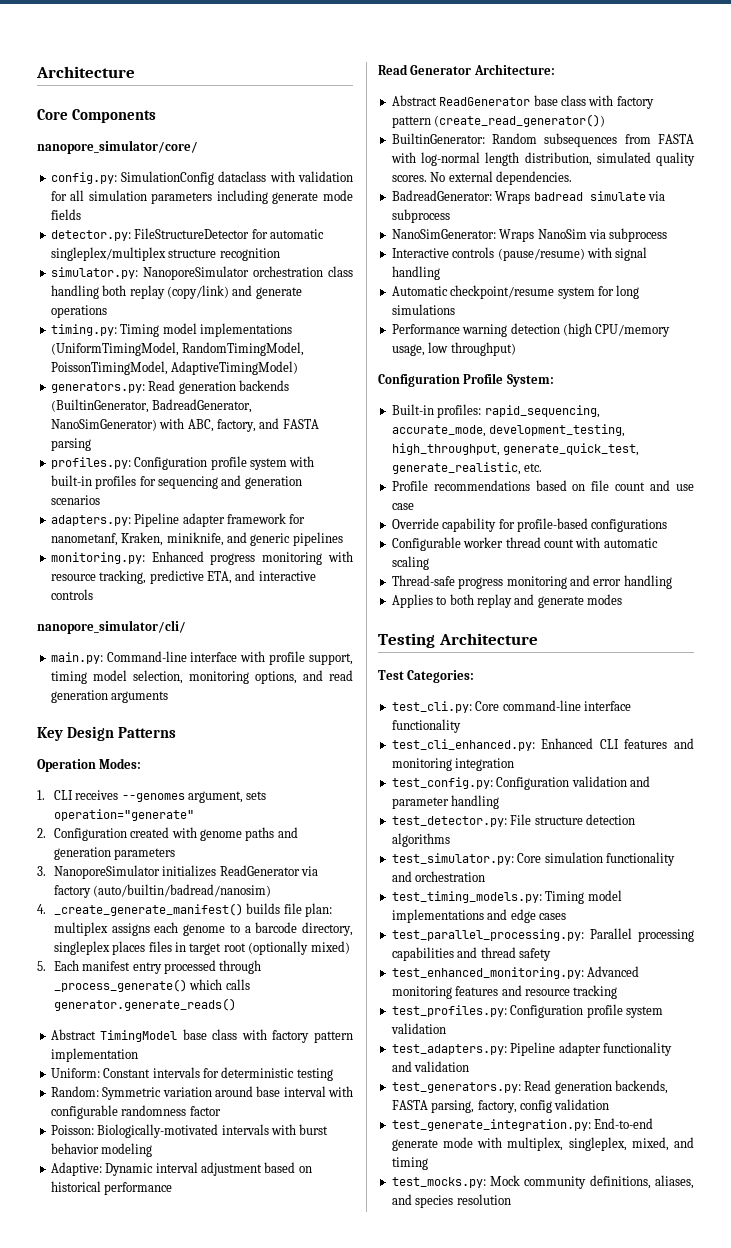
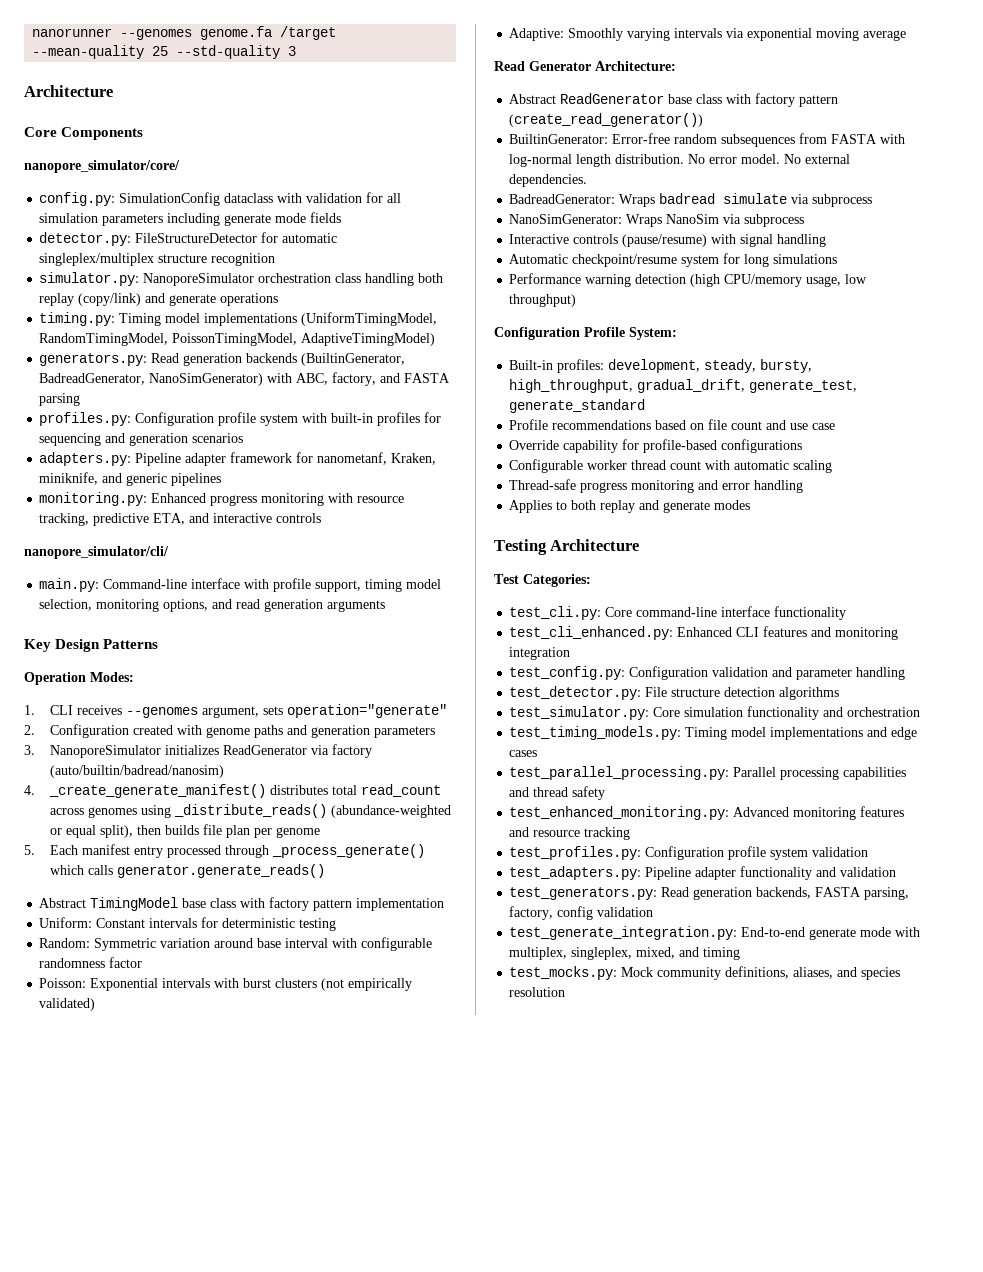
+ nanorunner --genomes genome.fa /target --mean-quality 25 --std-quality 3
- 4. _create_generate_manifest() builds file plan: multiplex assigns each genome to a barcode directory, singleplex places files in target root (optionally mixed)
+ 4. _create_generate_manifest() distributes total read_count across genomes using _distribute_reads() (abundance-weighted or equal split), then builds file plan per genome
- Poisson: Biologically-motivated intervals with burst behavior modeling
- Adaptive: Dynamic interval adjustment based on historical performance
+ Poisson: Exponential intervals with burst clusters (not empirically validated)
+ Adaptive: Smoothly varying intervals via exponential moving average
- BuiltinGenerator: Random subsequences from FASTA with log-normal length distribution, simulated quality scores.
+ BuiltinGenerator: Error-free random subsequences from FASTA with log-normal length distribution. No error model.
- Built-in profiles: rapid_sequencing, accurate_mode, development_testing, high_throughput, generate_quick_test, generate_realistic, etc.
+ Built-in profiles: development, steady, bursty, high_throughput, gradual_drift, generate_test, generate_standard

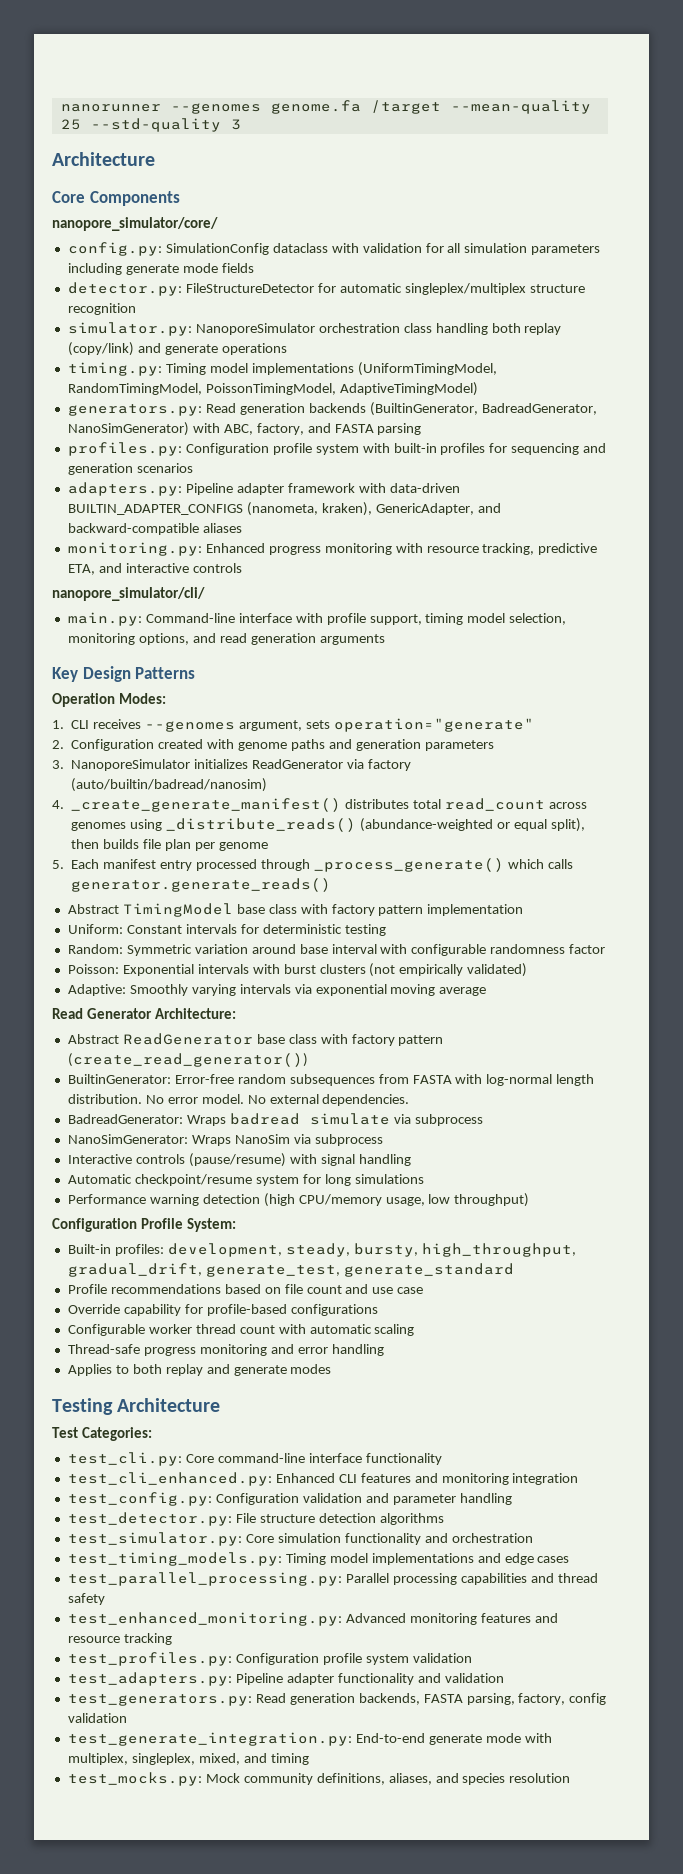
- adapters.py: Pipeline adapter framework for nanometanf, Kraken, miniknife, and generic pipelines
+ adapters.py: Pipeline adapter framework with data-driven BUILTIN_ADAPTER_CONFIGS (nanometa, kraken), GenericAdapter, and backward-compatible aliases

